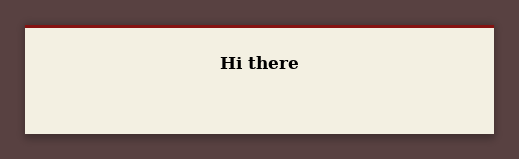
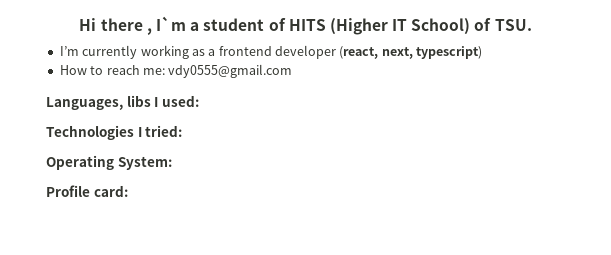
- Hi there
+ Hi there , I`m a student of HITS (Higher IT School) of TSU.
+ I’m currently working as a frontend developer (react, next, typescript)
+ How to reach me: vdy0555@gmail.com
+ Languages, libs I used:
+ Technologies I tried:
+ Operating System:
+ Profile card:

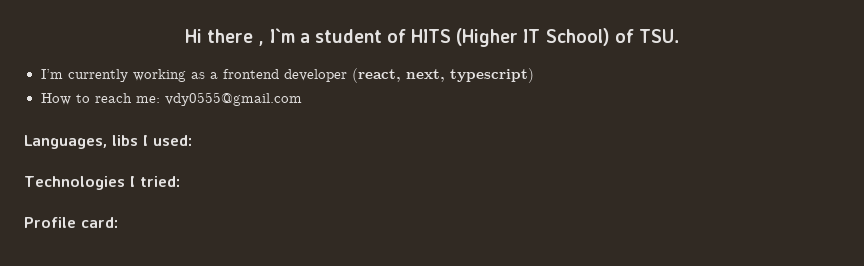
- Operating System:

